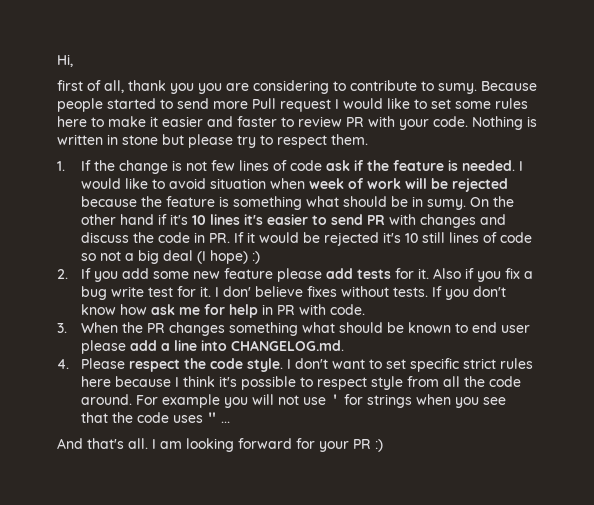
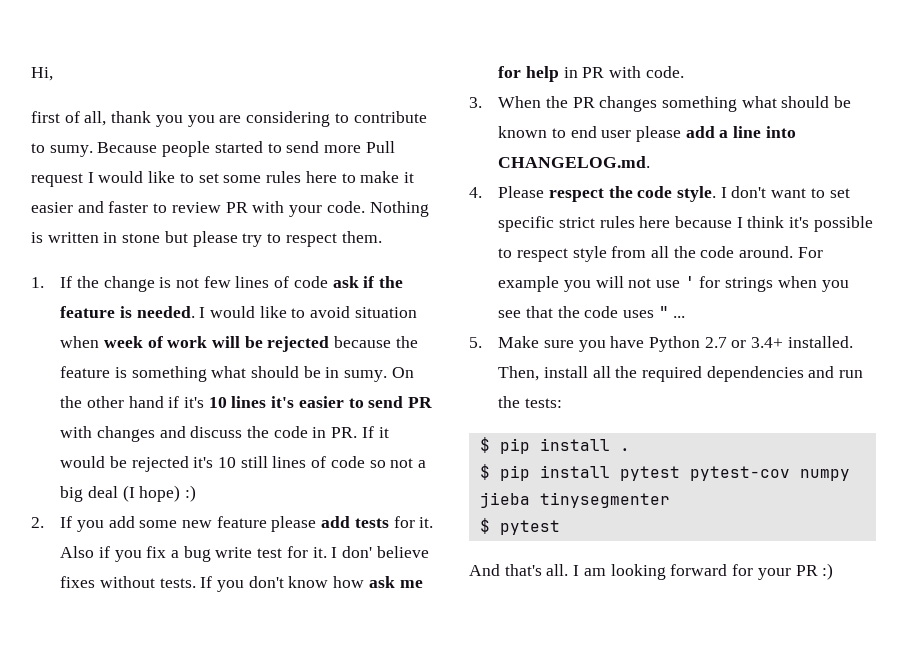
+ 5. Make sure you have Python 2.7 or 3.4+ installed. Then, install all the required dependencies and run the tests:
+ $ pip install .
+ $ pip install pytest pytest-cov numpy jieba tinysegmenter
+ $ pytest

